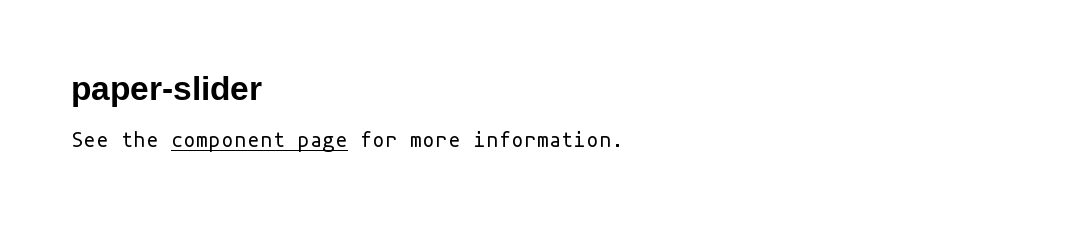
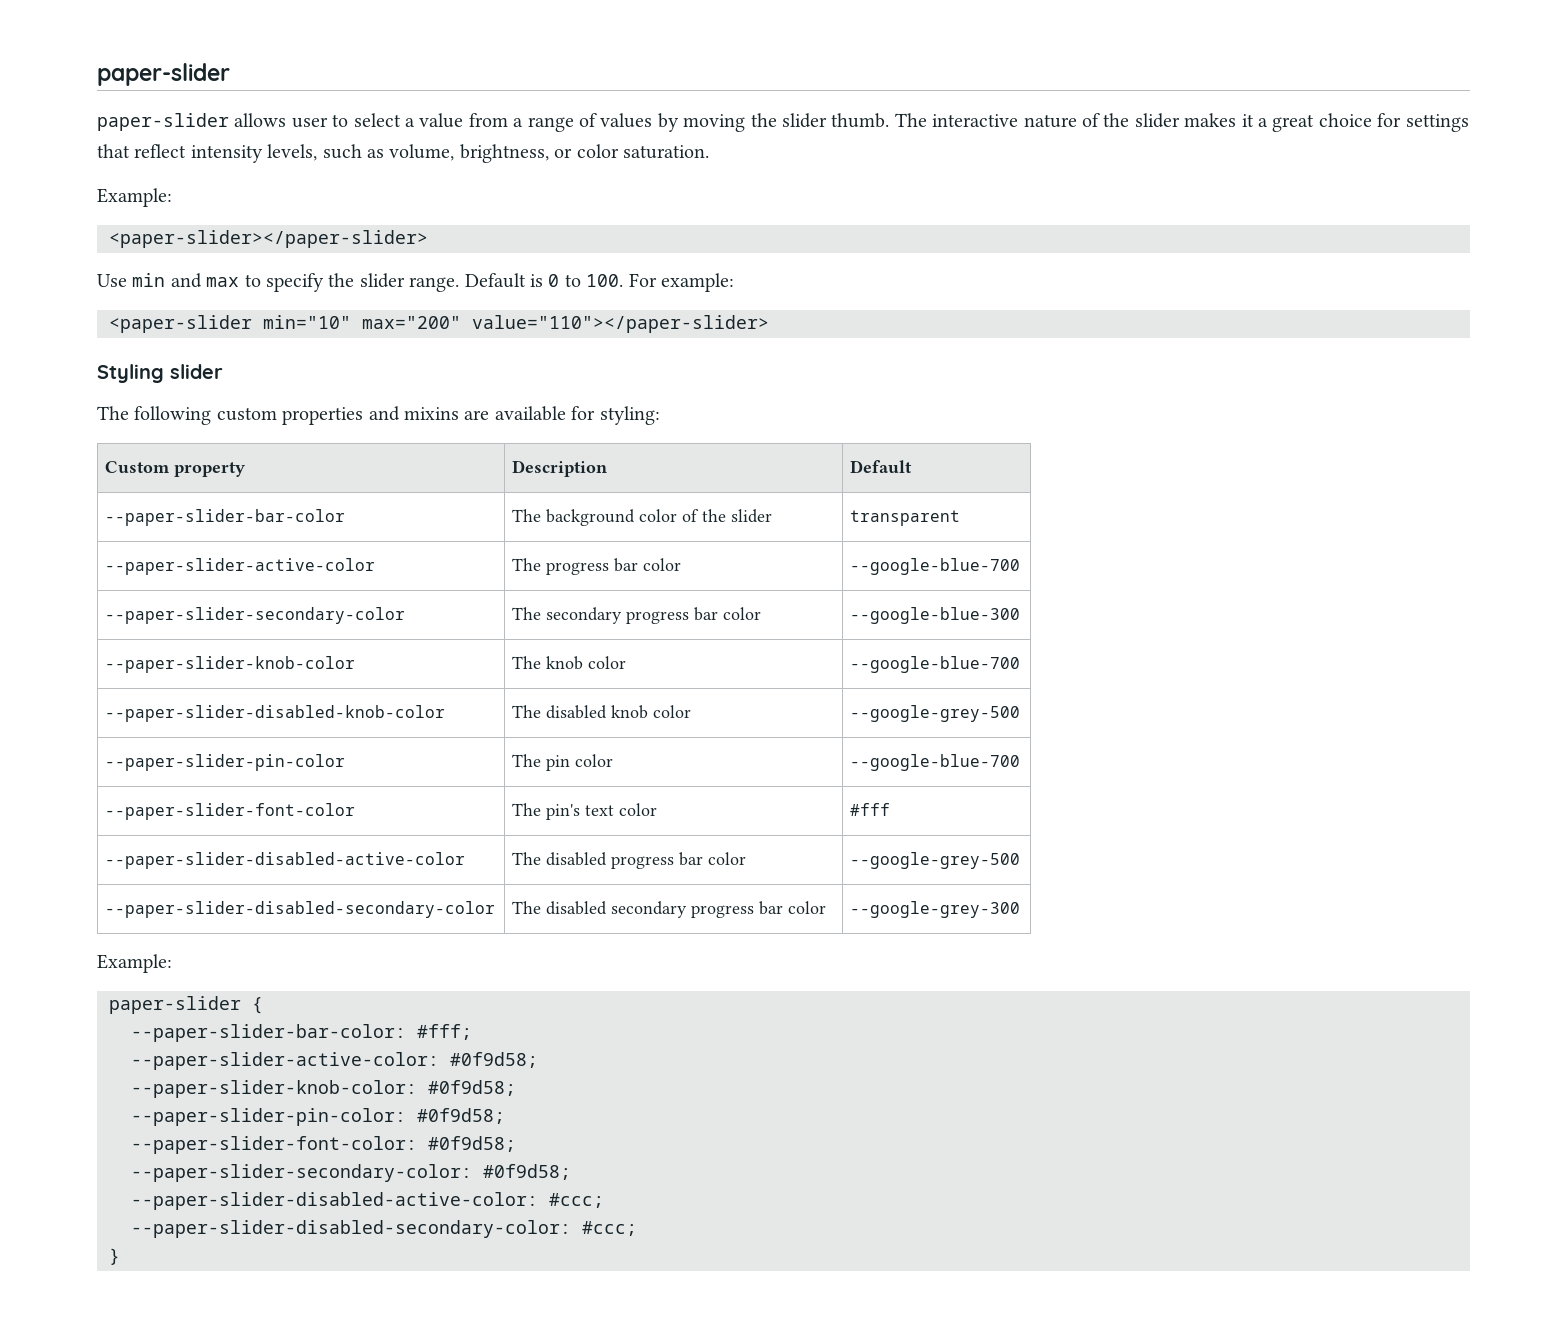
- See the component page for more information.
+ paper-slider allows user to select a value from a range of values by moving the slider thumb. The interactive nature of the slider makes it a great choice for settings that reflect intensity levels, such as volume, brightness, or color saturation.
+ Example:
+ <paper-slider></paper-slider>
+ Use min and max to specify the slider range. Default is 0 to 100. For example:
+ <paper-slider min="10" max="200" value="110"></paper-slider>
+ Styling slider
+ The following custom properties and mixins are available for styling:
+ Custom property | Description | Default
+ --paper-slider-bar-color | The background color of the slider | transparent
+ --paper-slider-active-color | The progress bar color | --google-blue-700
+ --paper-slider-secondary-color | The secondary progress bar color | --google-blue-300
+ --paper-slider-knob-color | The knob color | --google-blue-700
+ --paper-slider-disabled-knob-color | The disabled knob color | --google-grey-500
+ --paper-slider-pin-color | The pin color | --google-blue-700
+ --paper-slider-font-color | The pin's text color | #fff
+ --paper-slider-disabled-active-color | The disabled progress bar color | --google-grey-500
+ --paper-slider-disabled-secondary-color | The disabled secondary progress bar color | --google-grey-300
+ Example:
+ paper-slider {
+ --paper-slider-bar-color: #fff;
+ --paper-slider-active-color: #0f9d58;
+ --paper-slider-knob-color: #0f9d58;
+ --paper-slider-pin-color: #0f9d58;
+ --paper-slider-font-color: #0f9d58;
+ --paper-slider-secondary-color: #0f9d58;
+ --paper-slider-disabled-active-color: #ccc;
+ --paper-slider-disabled-secondary-color: #ccc;
+ }

